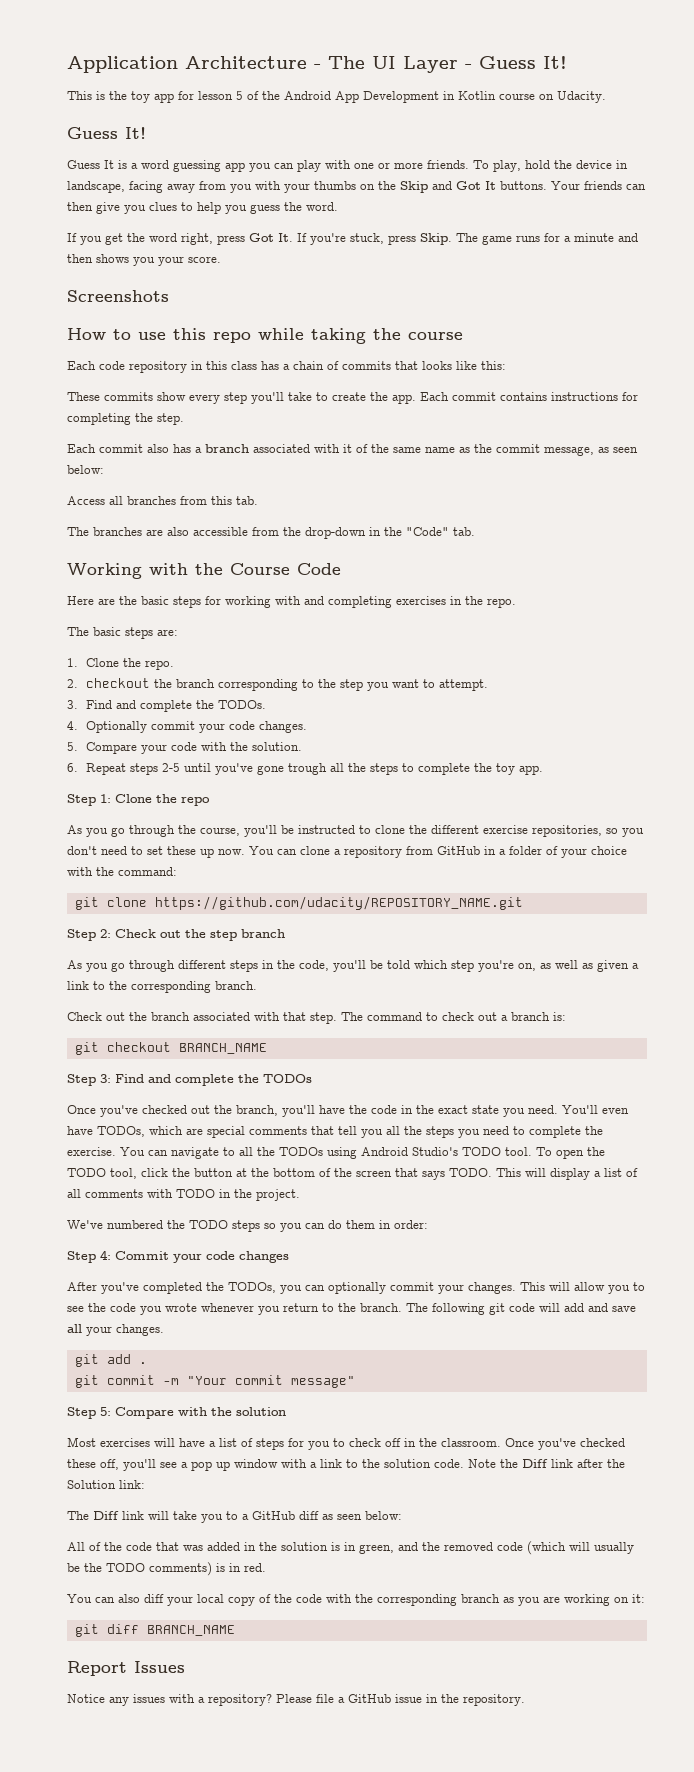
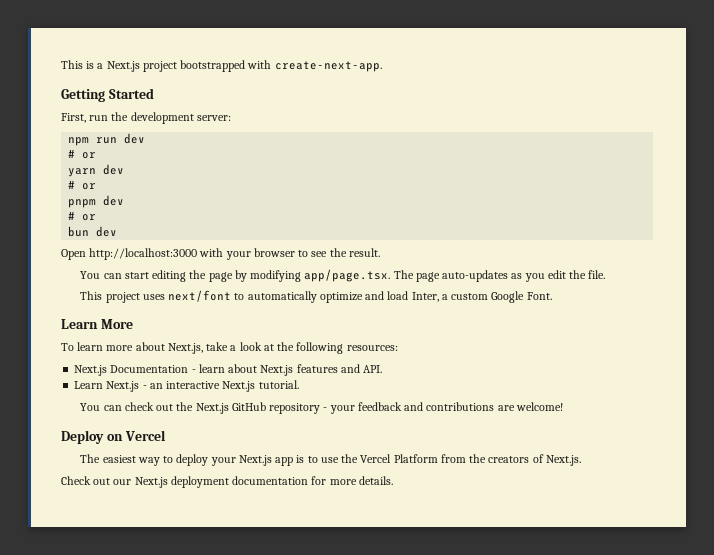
- Application Architecture - The UI Layer - Guess It!
- This is the toy app for lesson 5 of the Android App Development in Kotlin course on Udacity.
- Guess It!
- Guess It is a word guessing app you can play with one or more friends. To play, hold the device in landscape, facing away from you with your thumbs on the Skip and Got It buttons. Your friends can then give you clues to help you guess the word.
- If you get the word right, press Got It. If you're stuck, press Skip. The game runs for a minute and then shows you your score.
- Screenshots
- How to use this repo while taking the course
- Each code repository in this class has a chain of commits that looks like this:
- These commits show every step you'll take to create the app. Each commit contains instructions for completing the step.
- Each commit also has a branch associated with it of the same name as the commit message, as seen below:
- Access all branches from this tab.
- The branches are also accessible from the drop-down in the "Code" tab.
- Working with the Course Code
- Here are the basic steps for working with and completing exercises in the repo.
- The basic steps are:
- 1. Clone the repo.
- 2. checkout the branch corresponding to the step you want to attempt.
- 3. Find and complete the TODOs.
- 4. Optionally commit your code changes.
- 5. Compare your code with the solution.
- 6. Repeat steps 2-5 until you've gone trough all the steps to complete the toy app.
- Step 1: Clone the repo
- As you go through the course, you'll be instructed to clone the different exercise repositories, so you don't need to set these up now. You can clone a repository from GitHub in a folder of your choice with the command:
- git clone https://github.com/udacity/REPOSITORY_NAME.git
- Step 2: Check out the step branch
- As you go through different steps in the code, you'll be told which step you're on, as well as given a link to the corresponding branch.
- Check out the branch associated with that step. The command to check out a branch is:
- git checkout BRANCH_NAME
- Step 3: Find and complete the TODOs
- Once you've checked out the branch, you'll have the code in the exact state you need. You'll even have TODOs, which are special comments that tell you all the steps you need to complete the exercise. You can navigate to all the TODOs using Android Studio's TODO tool. To open the TODO tool, click the button at the bottom of the screen that says TODO. This will display a list of all comments with TODO in the project.
- We've numbered the TODO steps so you can do them in order:
- Step 4: Commit your code changes
- After you've completed the TODOs, you can optionally commit your changes. This will allow you to see the code you wrote whenever you return to the branch. The following git code will add and save all your changes.
- git add .
- git commit -m "Your commit message"
- Step 5: Compare with the solution
- Most exercises will have a list of steps for you to check off in the classroom. Once you've checked these off, you'll see a pop up window with a link to the solution code. Note the Diff link after the Solution link:
- The Diff link will take you to a GitHub diff as seen below:
- All of the code that was added in the solution is in green, and the removed code (which will usually be the TODO comments) is in red.
- You can also diff your local copy of the code with the corresponding branch as you are working on it:
- git diff BRANCH_NAME
- Report Issues
- Notice any issues with a repository? Please file a GitHub issue in the repository.
+ This is a Next.js project bootstrapped with create-next-app.
+ Getting Started
+ First, run the development server:
+ npm run dev
+ # or
+ yarn dev
+ # or
+ pnpm dev
+ # or
+ bun dev
+ Open http://localhost:3000 with your browser to see the result.
+ You can start editing the page by modifying app/page.tsx. The page auto-updates as you edit the file.
+ This project uses next/font to automatically optimize and load Inter, a custom Google Font.
+ Learn More
+ To learn more about Next.js, take a look at the following resources:
+ Next.js Documentation - learn about Next.js features and API.
+ Learn Next.js - an interactive Next.js tutorial.
+ You can check out the Next.js GitHub repository - your feedback and contributions are welcome!
+ Deploy on Vercel
+ The easiest way to deploy your Next.js app is to use the Vercel Platform from the creators of Next.js.
+ Check out our Next.js deployment documentation for more details.

